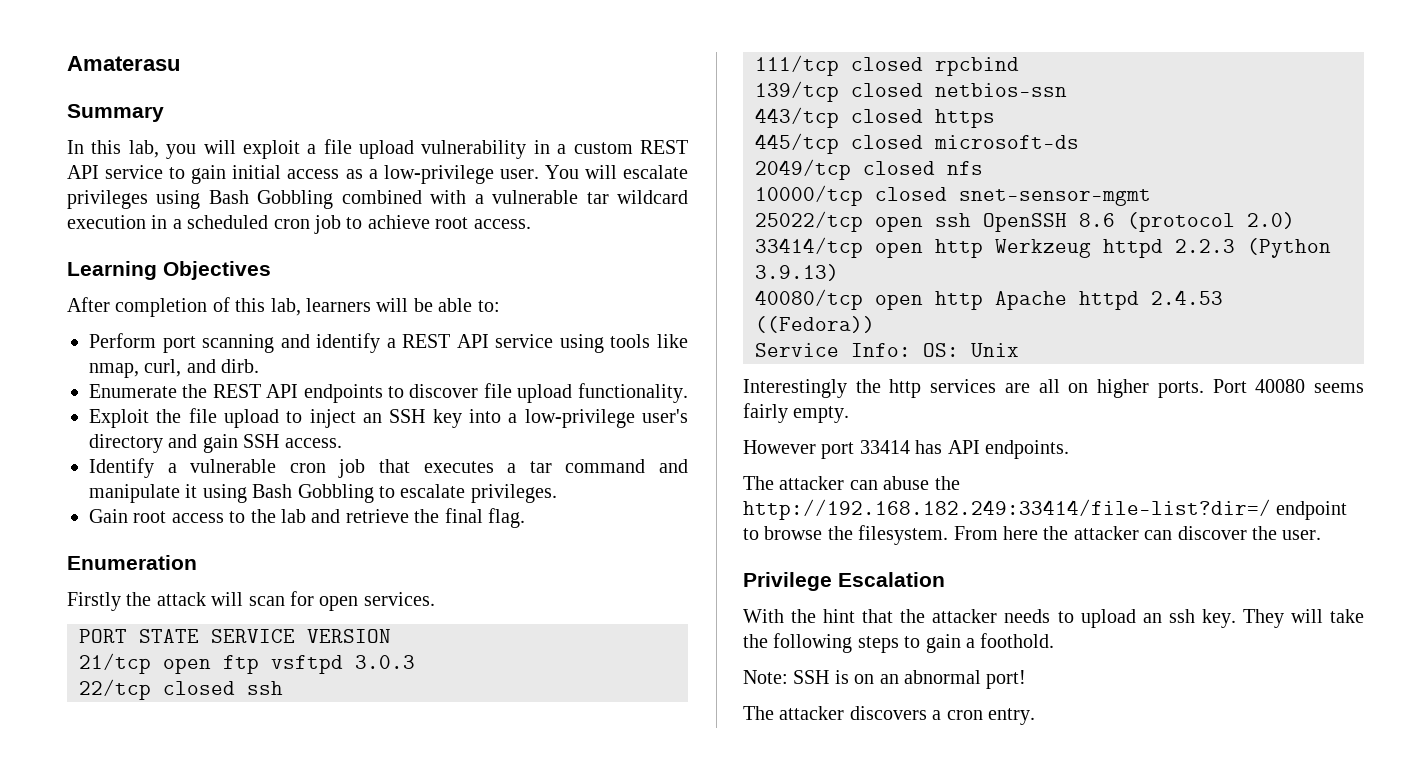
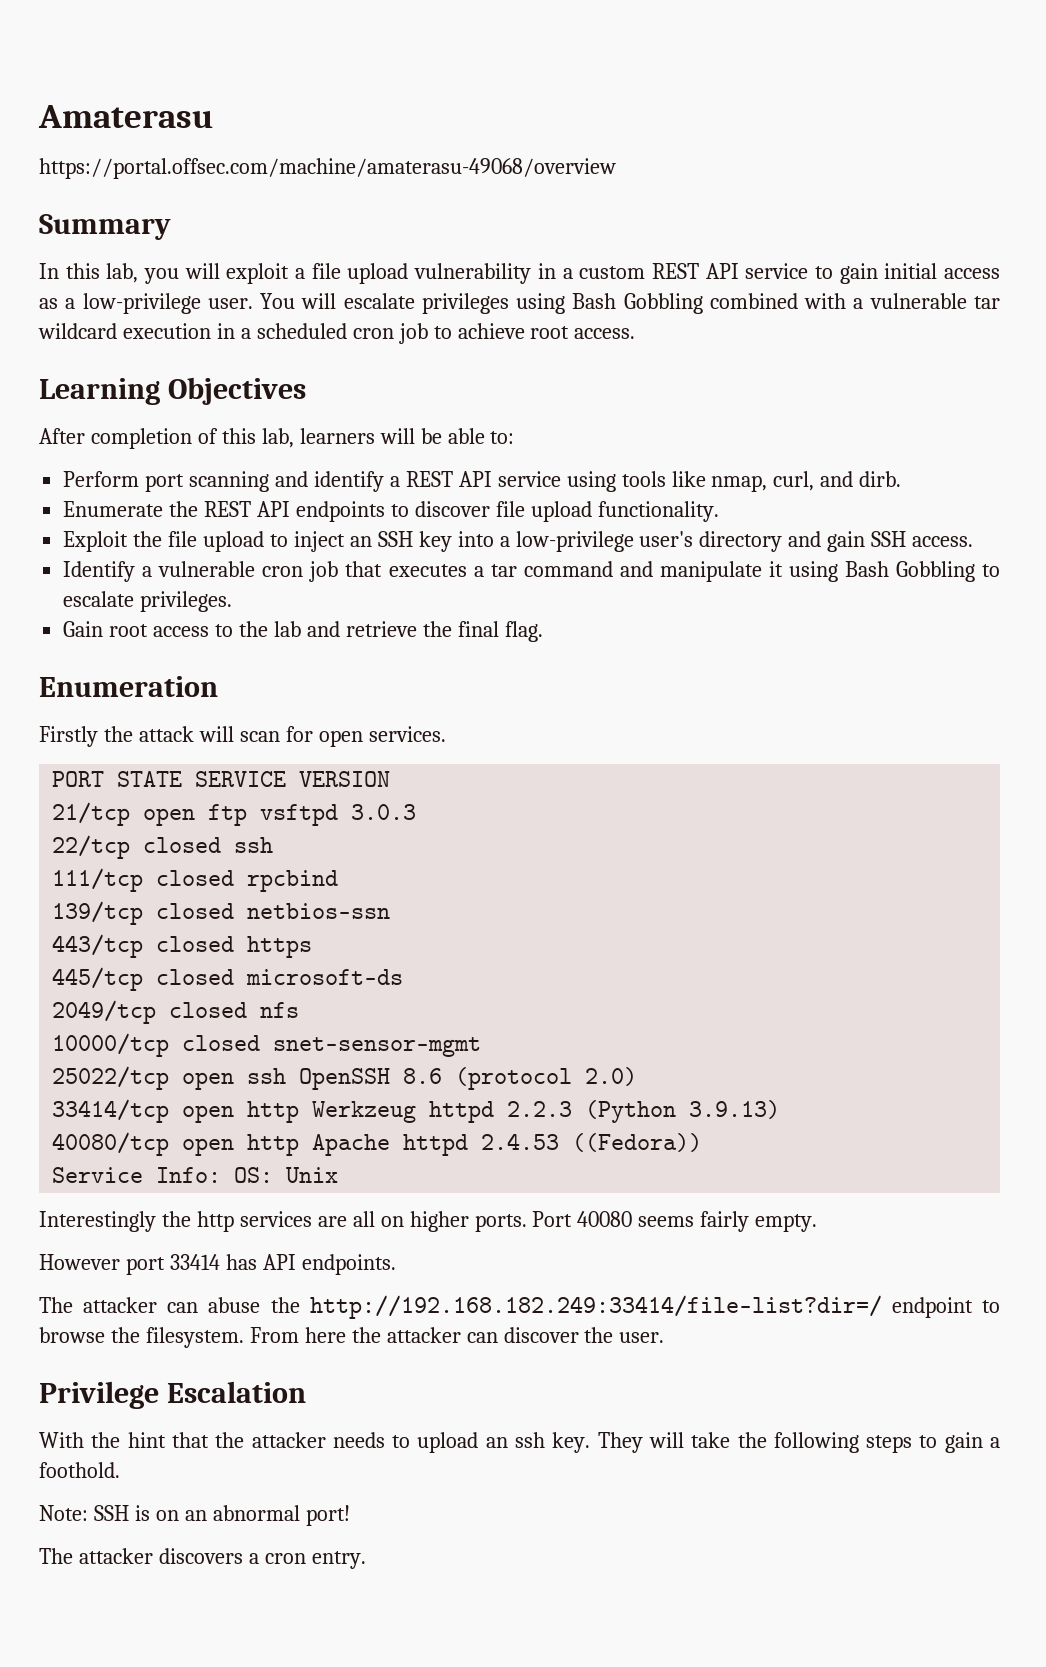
+ https://portal.offsec.com/machine/amaterasu-49068/overview

